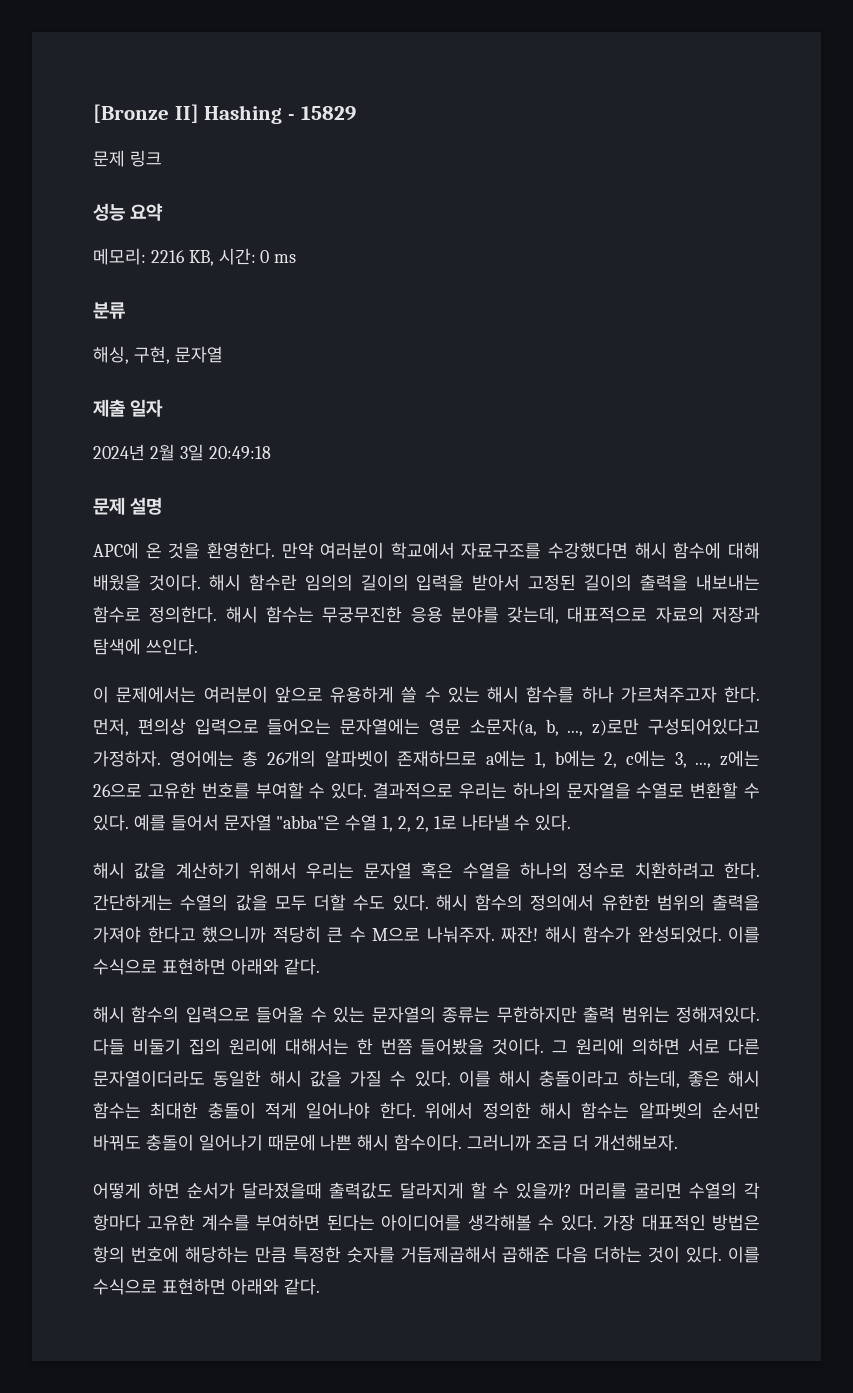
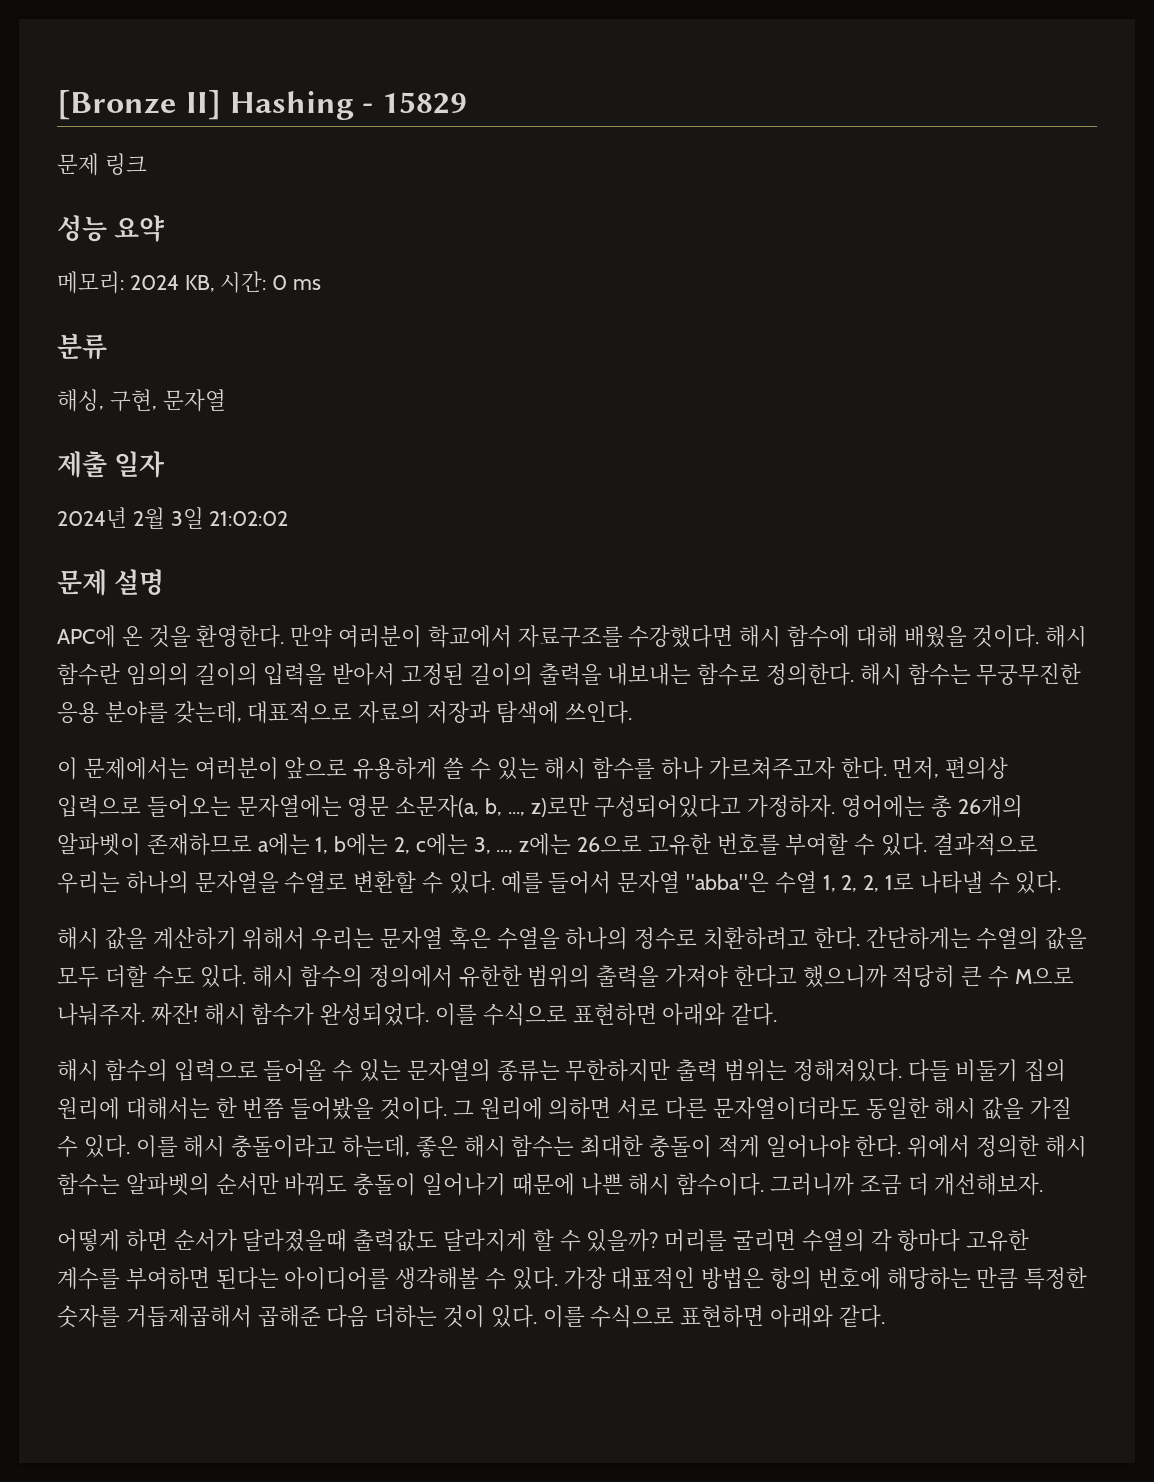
- 메모리: 2216 KB, 시간: 0 ms
+ 메모리: 2024 KB, 시간: 0 ms
- 2024년 2월 3일 20:49:18
+ 2024년 2월 3일 21:02:02

